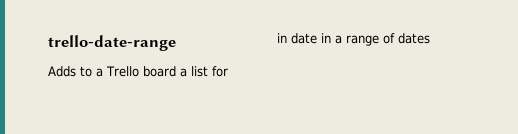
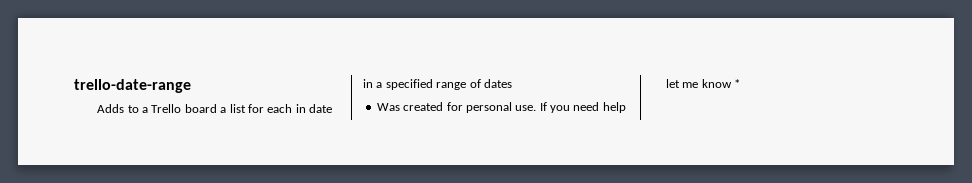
- Adds to a Trello board a list for in date in a range of dates
+ Adds to a Trello board a list for each in date in a specified range of dates
+ Was created for personal use. If you need help let me know *

